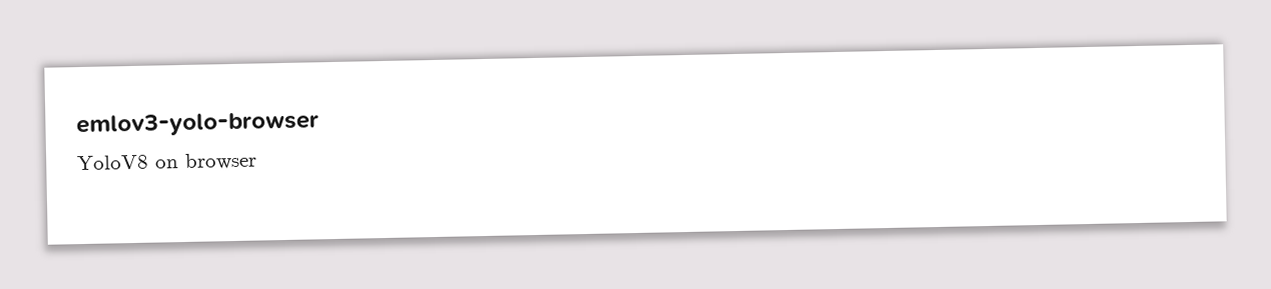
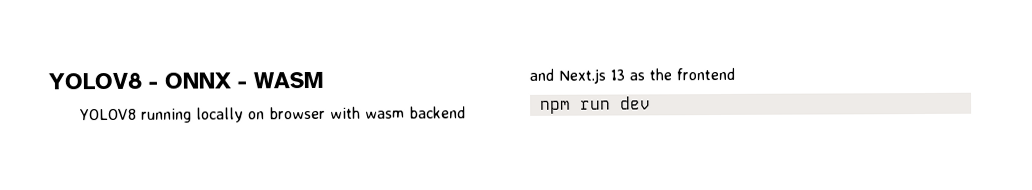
- emlov3-yolo-browser
- YoloV8 on browser
+ YOLOV8 - ONNX - WASM
+ YOLOV8 running locally on browser with wasm backend and Next.js 13 as the frontend
+ npm run dev

